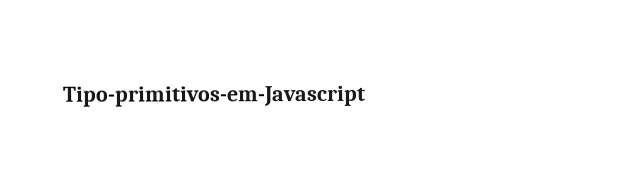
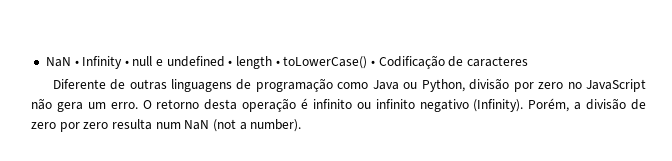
- Tipo-primitivos-em-Javascript
+ NaN • Infinity • null e undefined • length • toLowerCase() • Codificação de caracteres
+ Diferente de outras linguagens de programação como Java ou Python, divisão por zero no JavaScript não gera um erro. O retorno desta operação é infinito ou infinito negativo (Infinity). Porém, a divisão de zero por zero resulta num NaN (not a number).

